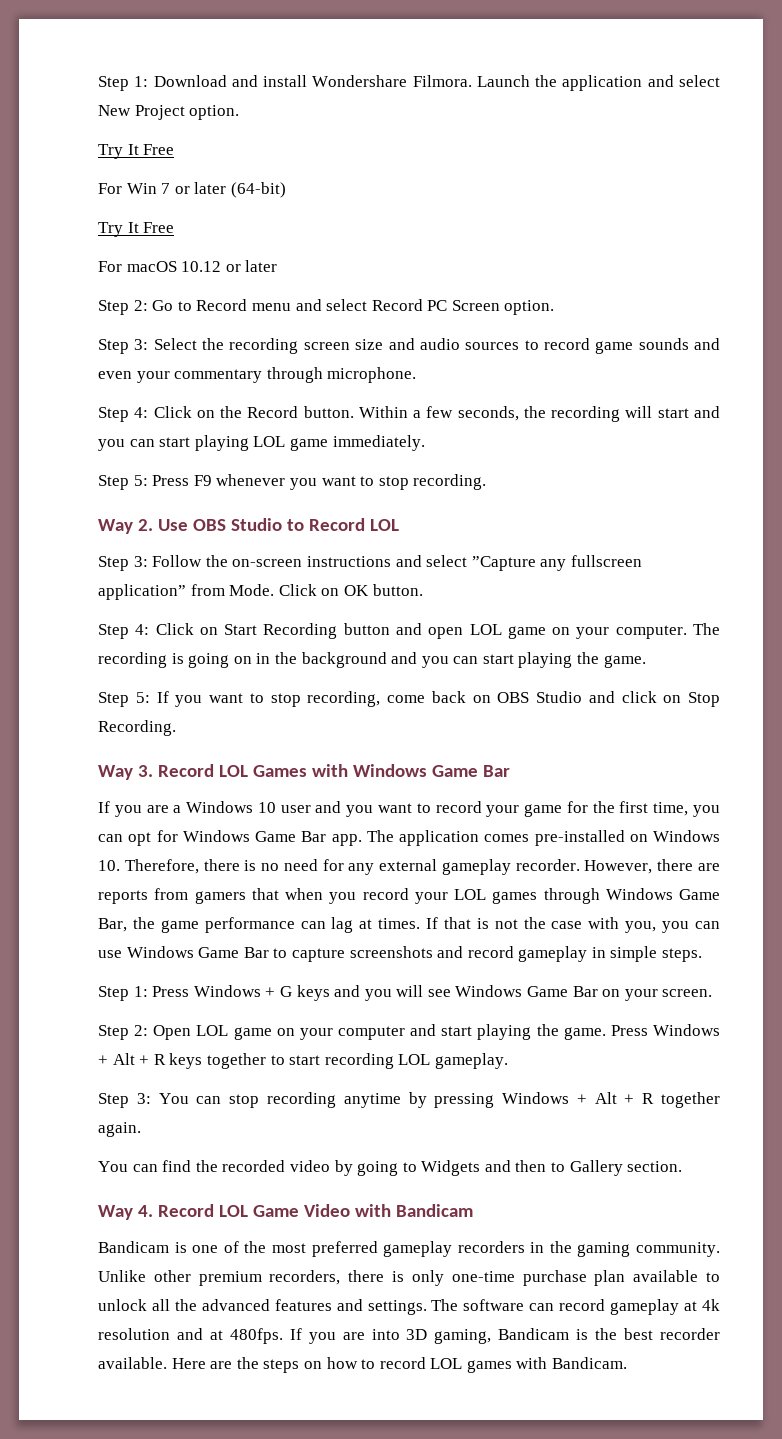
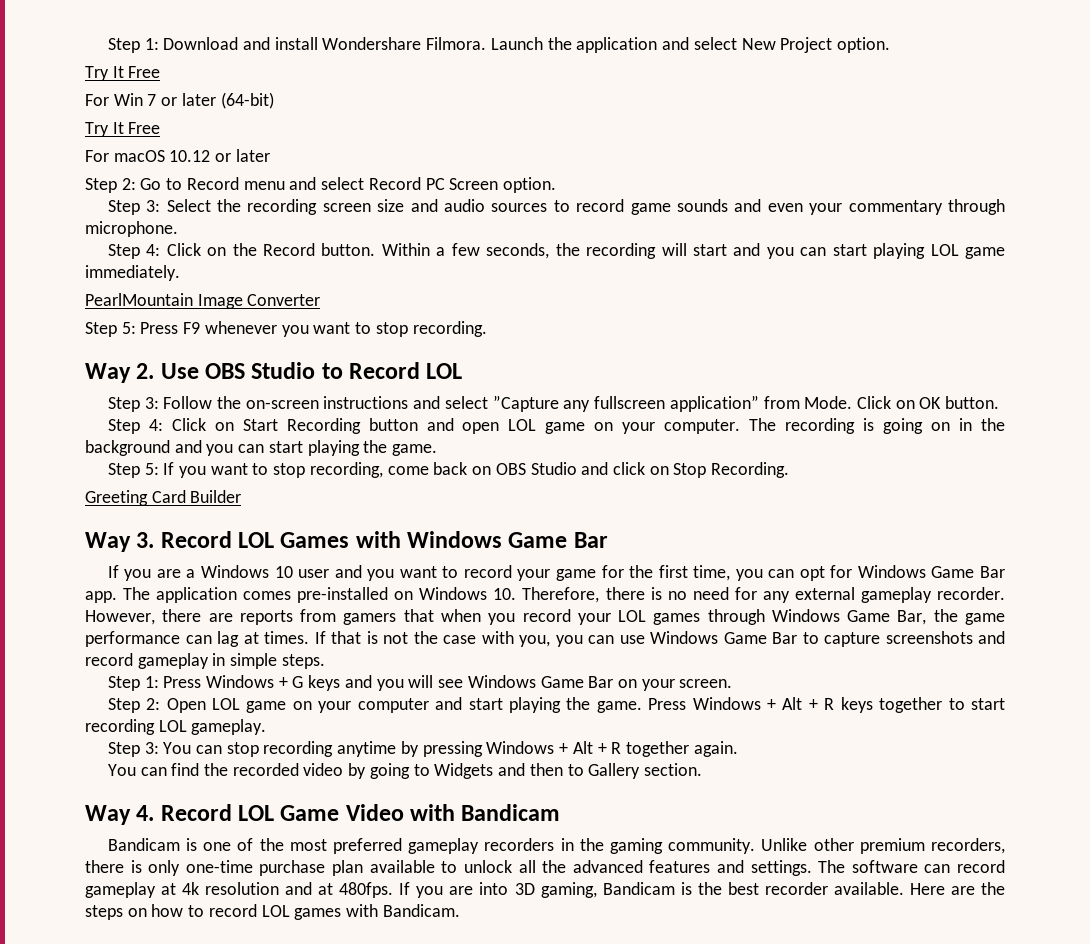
+ PearlMountain Image Converter
+ Greeting Card Builder

